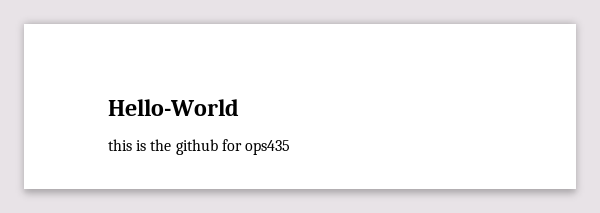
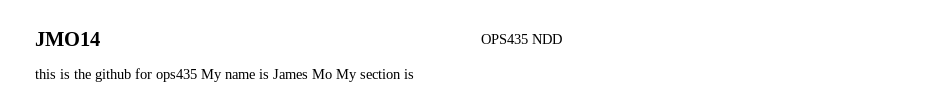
- Hello-World
+ JMO14
- this is the github for ops435
+ this is the github for ops435 My name is James Mo My section is OPS435 NDD

